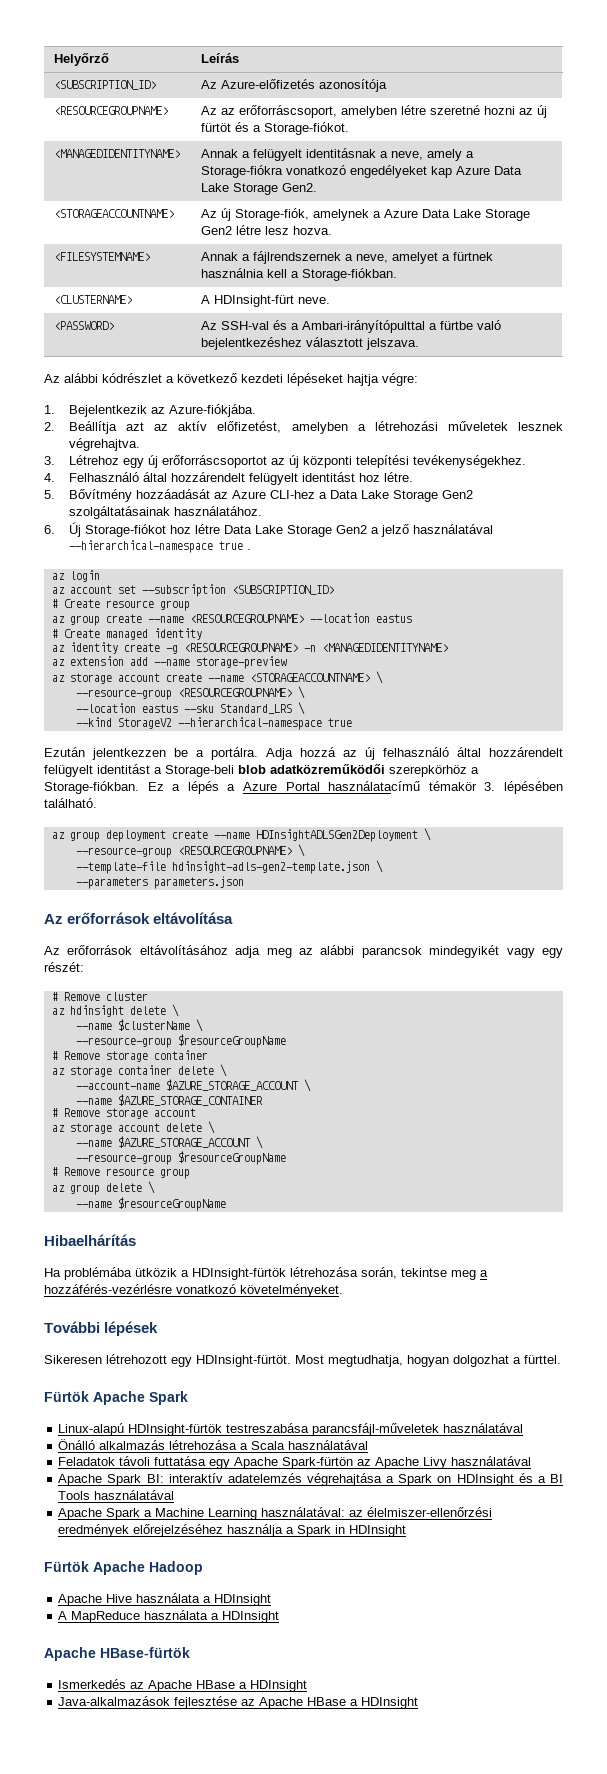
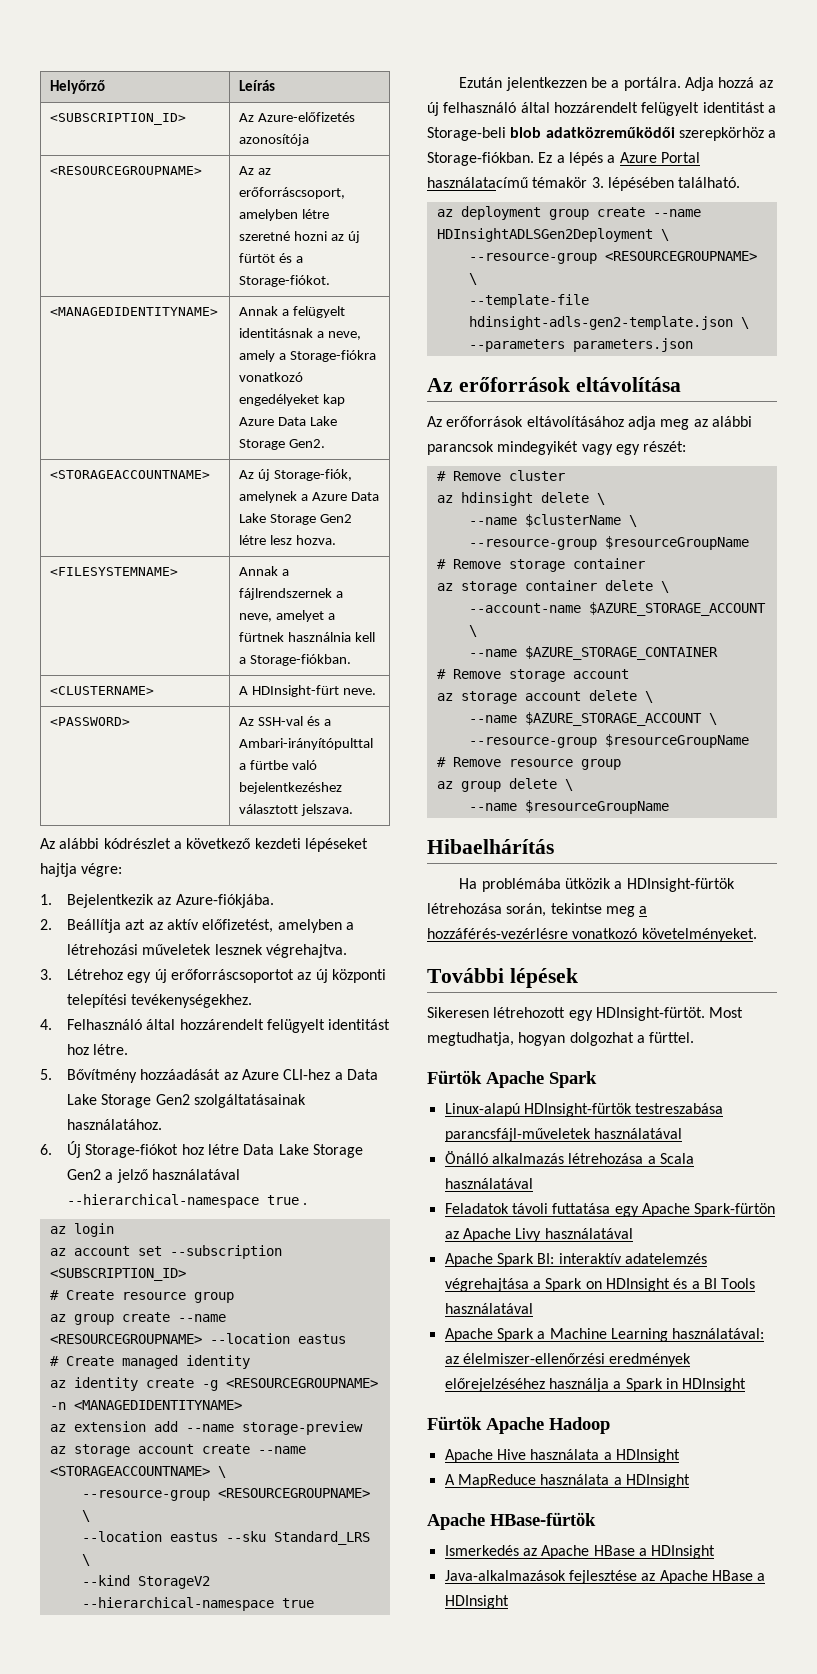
- az group deployment create --name HDInsightADLSGen2Deployment \
+ az deployment group create --name HDInsightADLSGen2Deployment \

